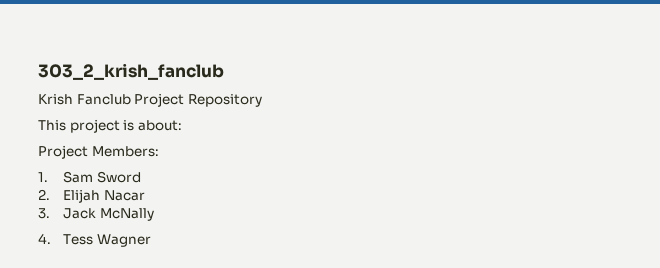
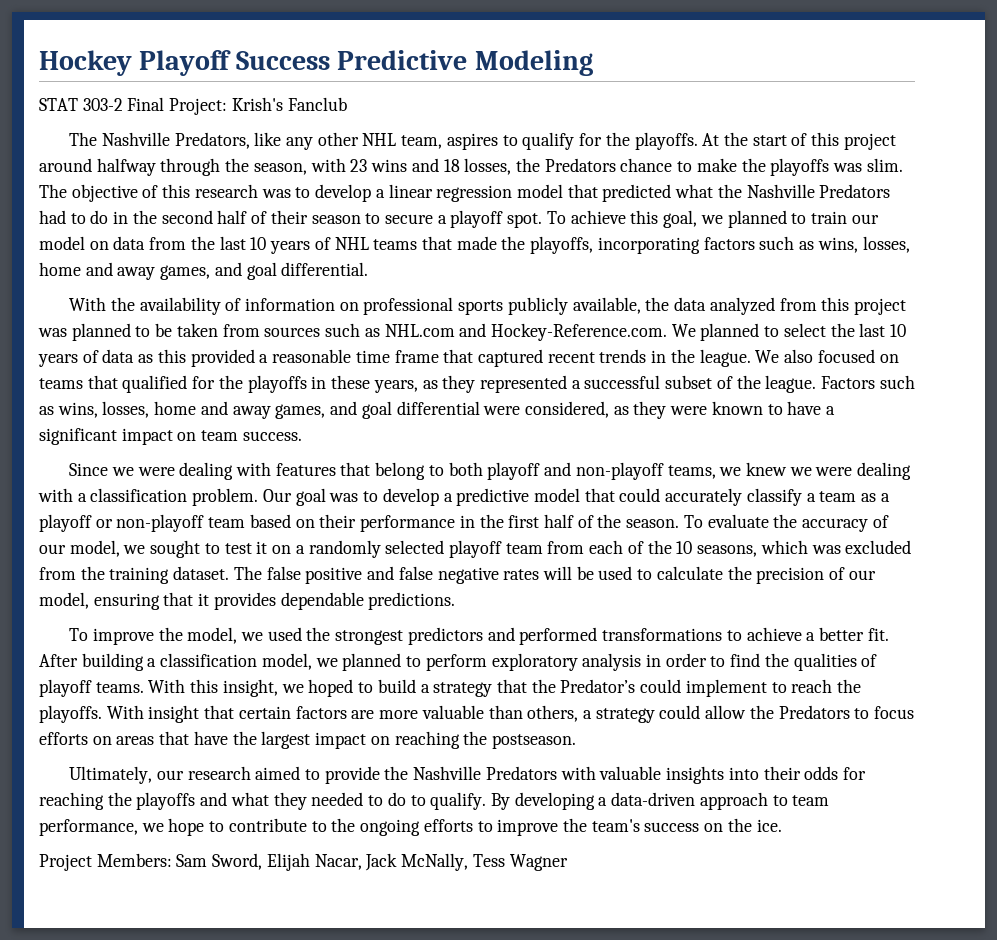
- 303_2_krish_fanclub
- Krish Fanclub Project Repository
- This project is about:
- Project Members:
- 1. Sam Sword
- 2. Elijah Nacar
- 3. Jack McNally
- 4. Tess Wagner
+ Hockey Playoff Success Predictive Modeling
+ STAT 303-2 Final Project: Krish's Fanclub
+ The Nashville Predators, like any other NHL team, aspires to qualify for the playoffs. At the start of this project around halfway through the season, with 23 wins and 18 losses, the Predators chance to make the playoffs was slim. The objective of this research was to develop a linear regression model that predicted what the Nashville Predators had to do in the second half of their season to secure a playoff spot. To achieve this goal, we planned to train our model on data from the last 10 years of NHL teams that made the playoffs, incorporating factors such as wins, losses, home and away games, and goal differential.
+ With the availability of information on professional sports publicly available, the data analyzed from this project was planned to be taken from sources such as NHL.com and Hockey-Reference.com. We planned to select the last 10 years of data as this provided a reasonable time frame that captured recent trends in the league. We also focused on teams that qualified for the playoffs in these years, as they represented a successful subset of the league. Factors such as wins, losses, home and away games, and goal differential were considered, as they were known to have a significant impact on team success.
+ Since we were dealing with features that belong to both playoff and non-playoff teams, we knew we were dealing with a classification problem. Our goal was to develop a predictive model that could accurately classify a team as a playoff or non-playoff team based on their performance in the first half of the season. To evaluate the accuracy of our model, we sought to test it on a randomly selected playoff team from each of the 10 seasons, which was excluded from the training dataset. The false positive and false negative rates will be used to calculate the precision of our model, ensuring that it provides dependable predictions.
+ To improve the model, we used the strongest predictors and performed transformations to achieve a better fit. After building a classification model, we planned to perform exploratory analysis in order to find the qualities of playoff teams. With this insight, we hoped to build a strategy that the Predator’s could implement to reach the playoffs. With insight that certain factors are more valuable than others, a strategy could allow the Predators to focus efforts on areas that have the largest impact on reaching the postseason.
+ Ultimately, our research aimed to provide the Nashville Predators with valuable insights into their odds for reaching the playoffs and what they needed to do to qualify. By developing a data-driven approach to team performance, we hope to contribute to the ongoing efforts to improve the team's success on the ice.
+ Project Members: Sam Sword, Elijah Nacar, Jack McNally, Tess Wagner

